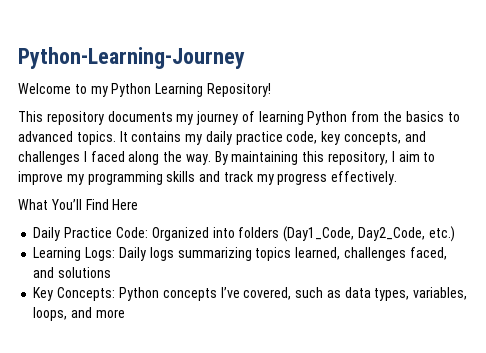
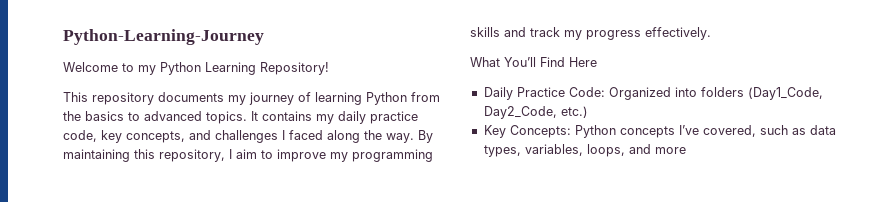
- Learning Logs: Daily logs summarizing topics learned, challenges faced, and solutions

